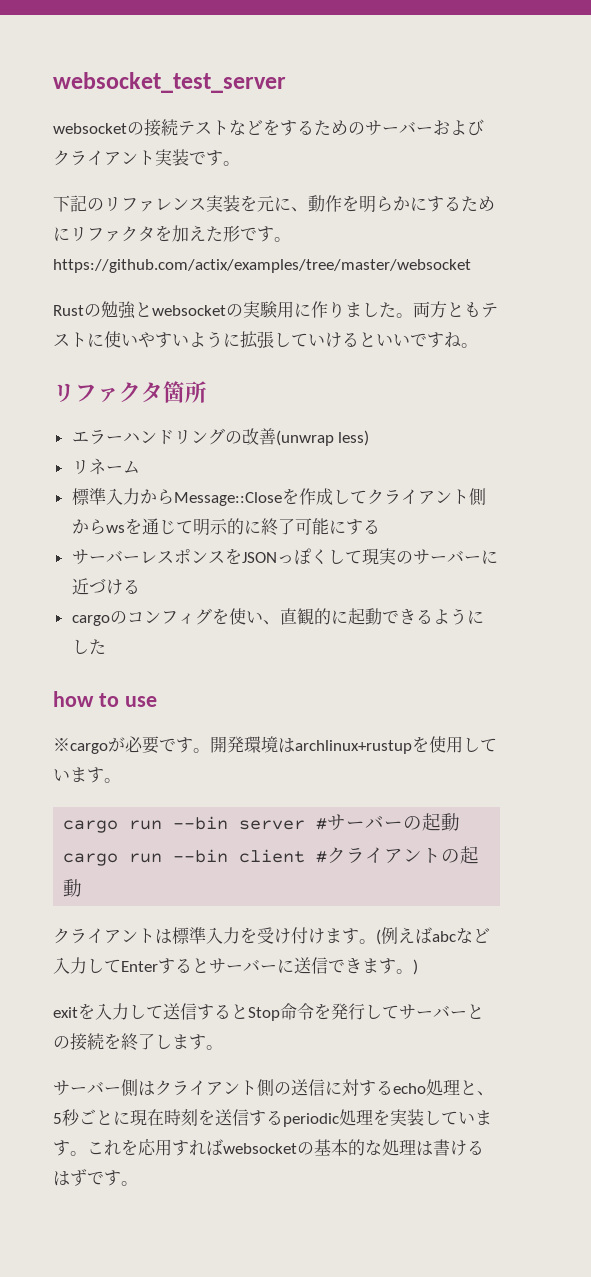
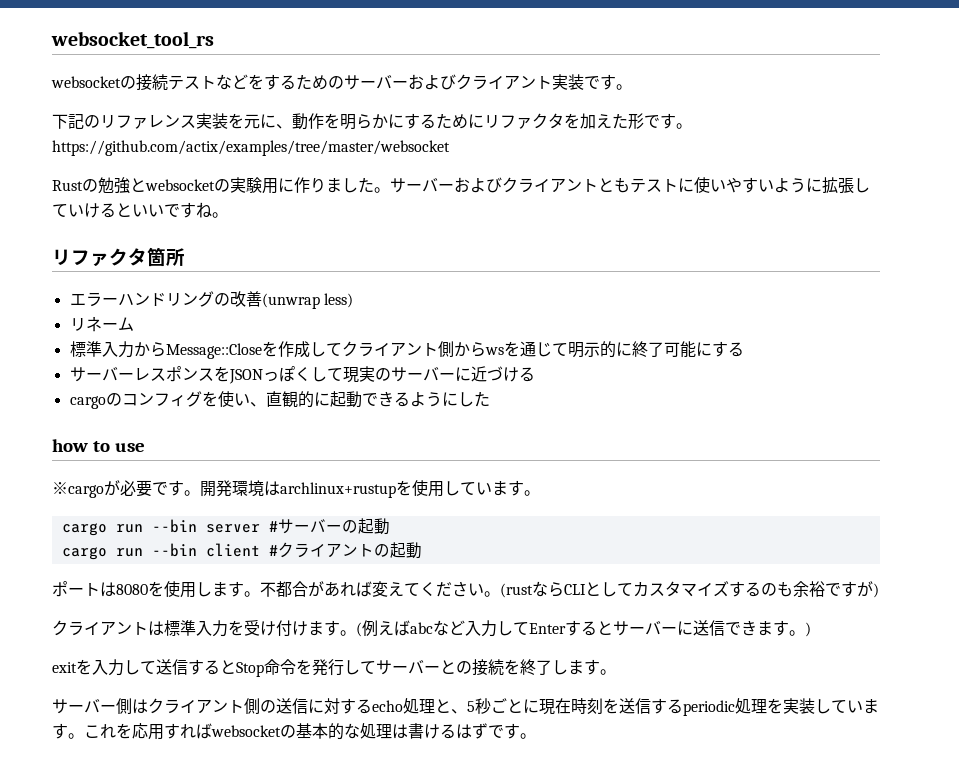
- websocket_test_server
+ websocket_tool_rs
- 両方ともテストに使いやすいように拡張していけるといいですね。
+ サーバーおよびクライアントともテストに使いやすいように拡張していけるといいですね。
+ ポートは8080を使用します。不都合があれば変えてください。(rustならCLIとしてカスタマイズするのも余裕ですが)

